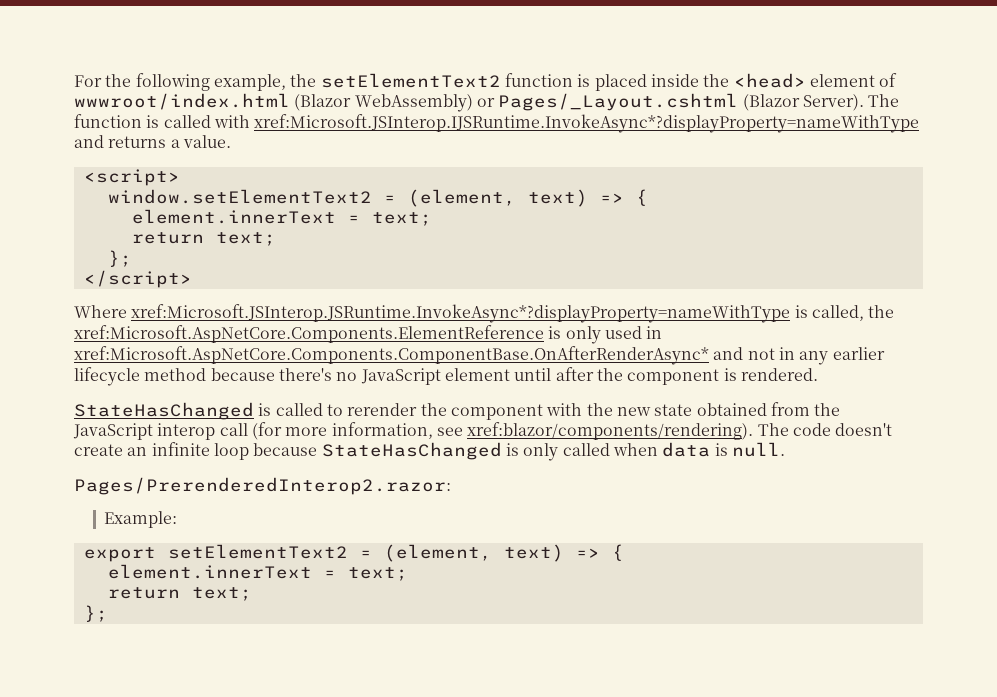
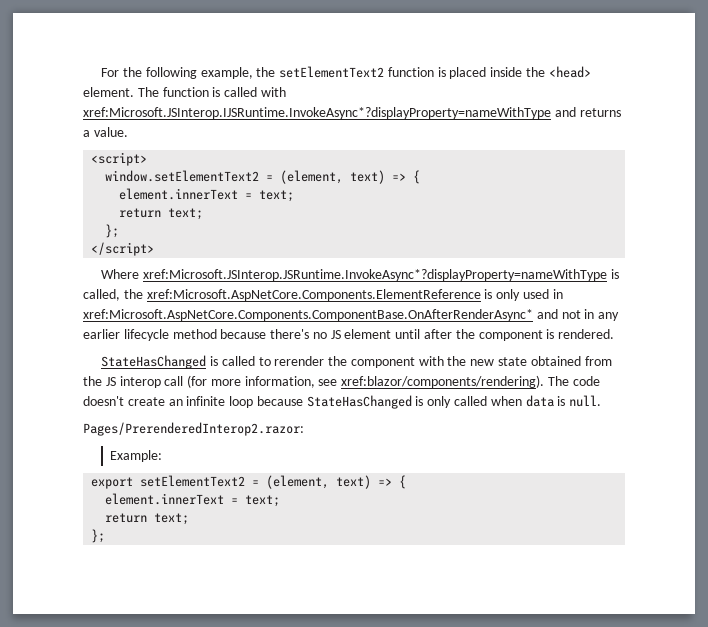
- For the following example, the setElementText2 function is placed inside the <head> element of wwwroot/index.html (Blazor WebAssembly) or Pages/_Layout.cshtml (Blazor Server).
+ For the following example, the setElementText2 function is placed inside the <head> element.
- Where xref:Microsoft.JSInterop.JSRuntime.InvokeAsync*?displayProperty=nameWithType is called, the xref:Microsoft.AspNetCore.Components.ElementReference is only used in xref:Microsoft.AspNetCore.Components.ComponentBase.OnAfterRenderAsync* and not in any earlier lifecycle method because there's no JavaScript element until after the component is rendered.
+ Where xref:Microsoft.JSInterop.JSRuntime.InvokeAsync*?displayProperty=nameWithType is called, the xref:Microsoft.AspNetCore.Components.ElementReference is only used in xref:Microsoft.AspNetCore.Components.ComponentBase.OnAfterRenderAsync* and not in any earlier lifecycle method because there's no JS element until after the component is rendered.
- StateHasChanged is called to rerender the component with the new state obtained from the JavaScript interop call (for more information, see xref:blazor/components/rendering).
+ StateHasChanged is called to rerender the component with the new state obtained from the JS interop call (for more information, see xref:blazor/components/rendering).

